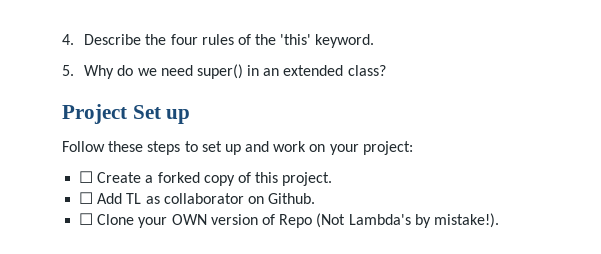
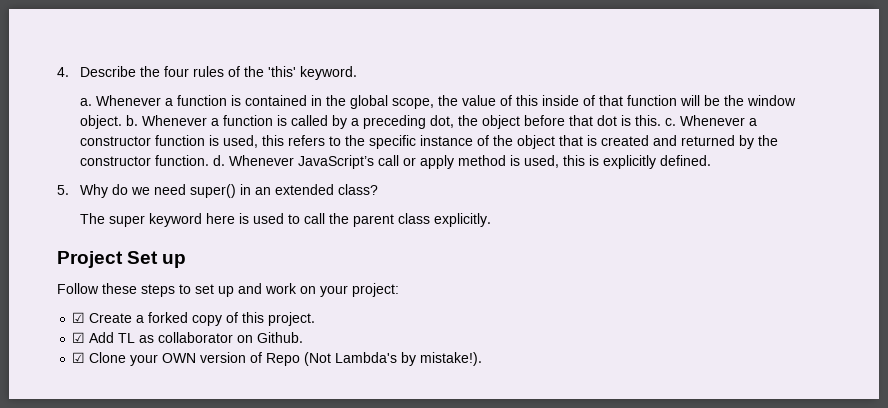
+ a. Whenever a function is contained in the global scope, the value of this inside of that function will be the window object. b. Whenever a function is called by a preceding dot, the object before that dot is this. c. Whenever a constructor function is used, this refers to the specific instance of the object that is created and returned by the constructor function. d. Whenever JavaScript’s call or apply method is used, this is explicitly defined.
+ The super keyword here is used to call the parent class explicitly.
- ☐ Create a forked copy of this project.
+ ☑ Create a forked copy of this project.
- ☐ Add TL as collaborator on Github.
+ ☑ Add TL as collaborator on Github.
- ☐ Clone your OWN version of Repo (Not Lambda's by mistake!).
+ ☑ Clone your OWN version of Repo (Not Lambda's by mistake!).

